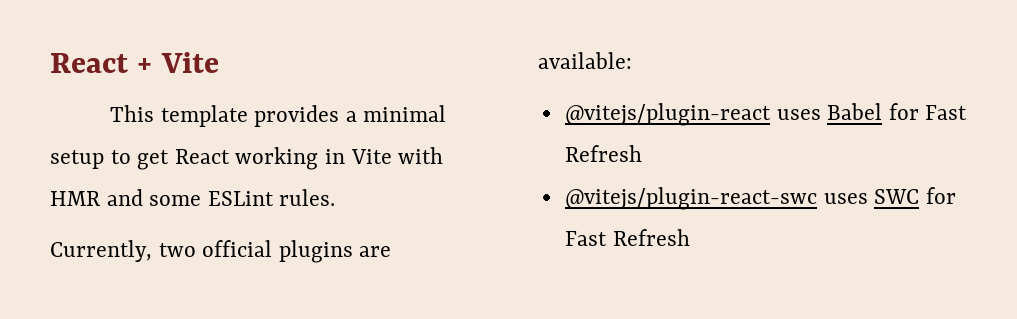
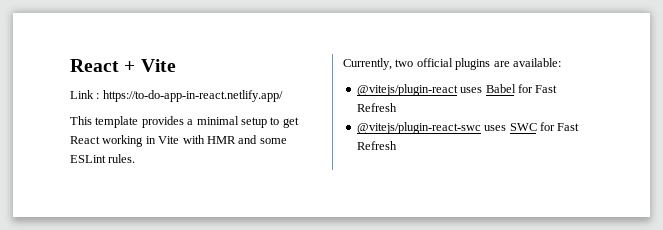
+ Link : https://to-do-app-in-react.netlify.app/

